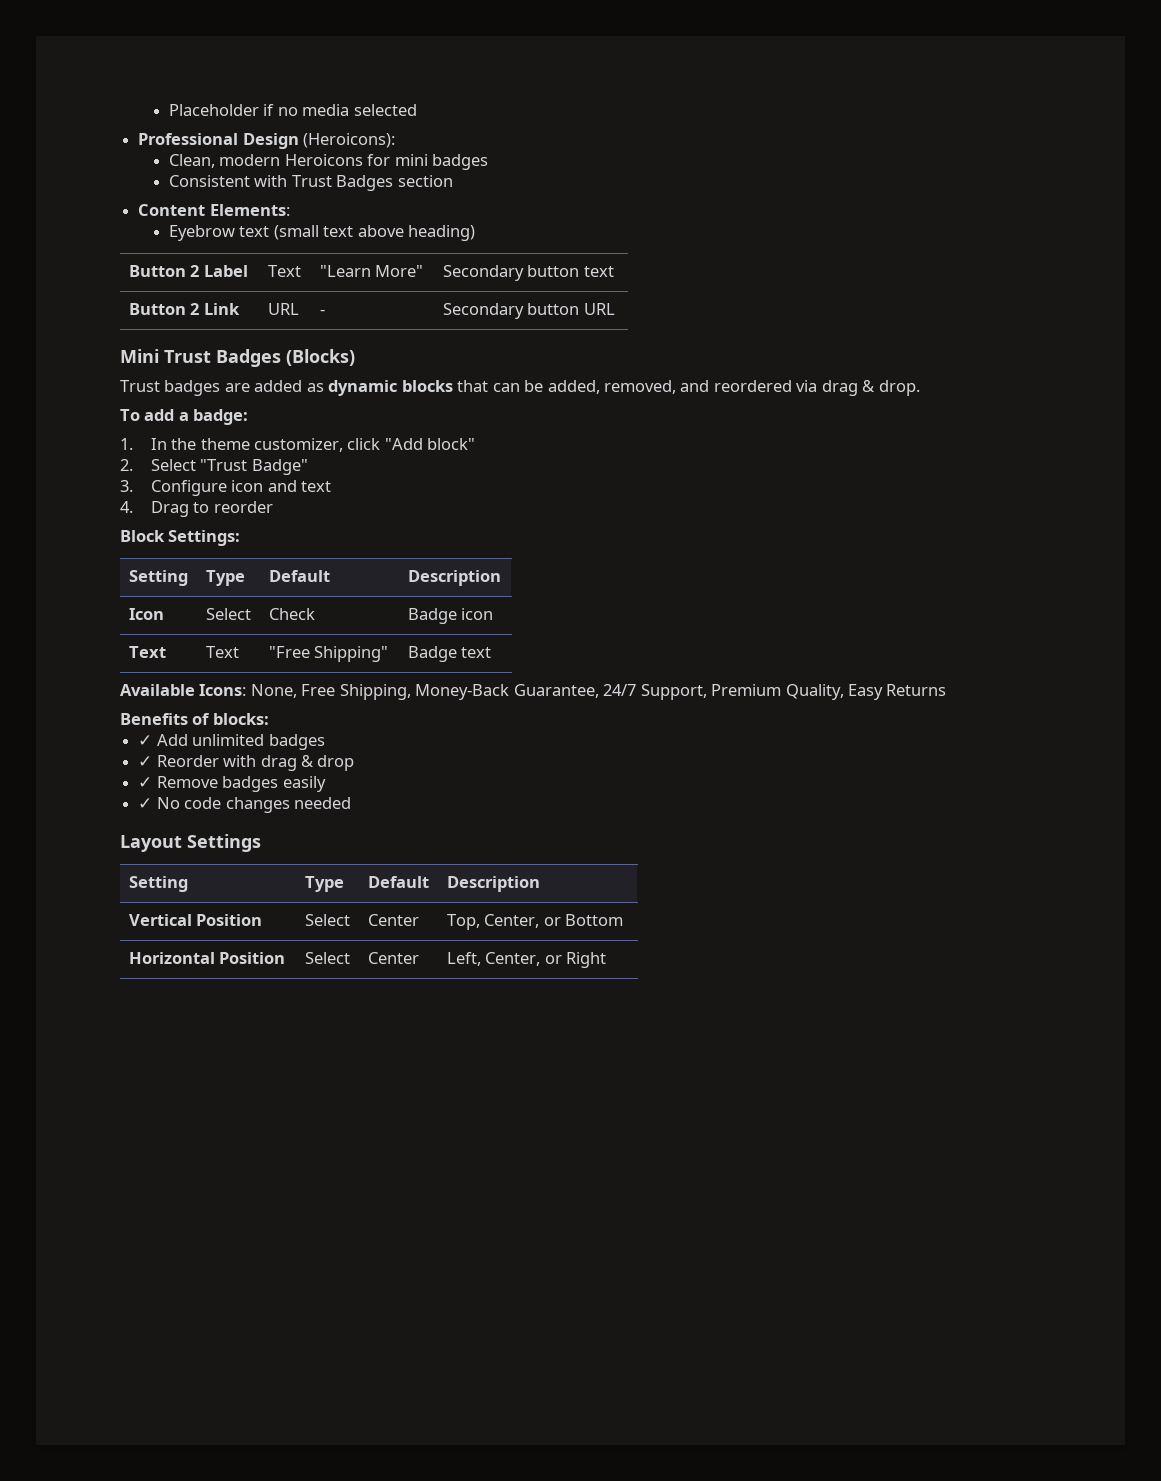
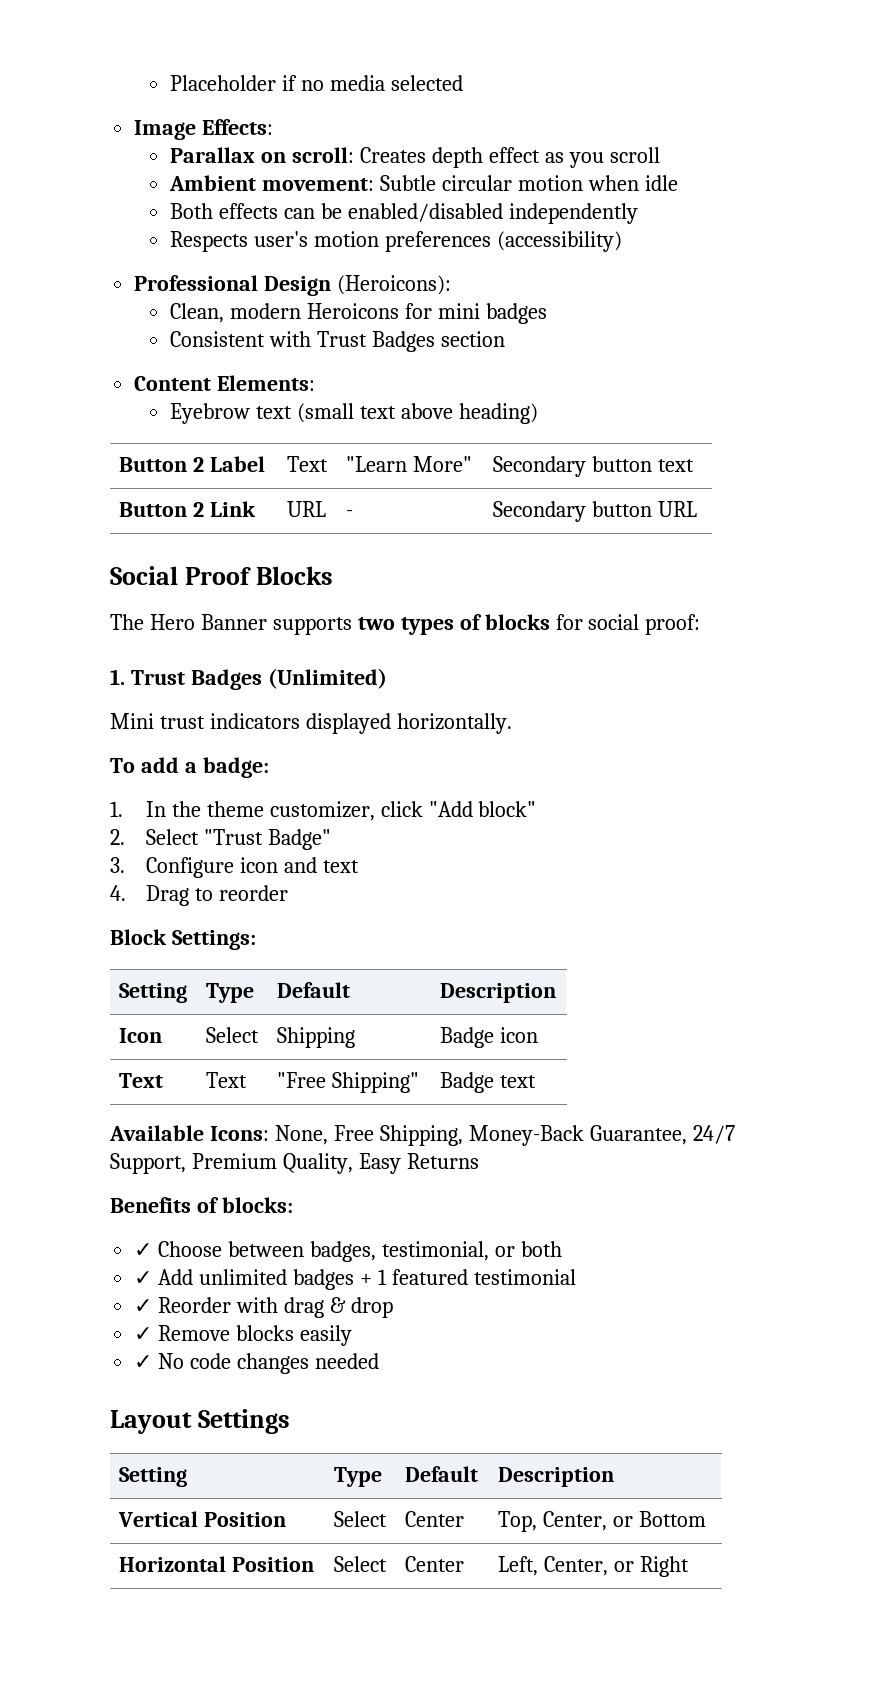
+ Image Effects:
+ Parallax on scroll: Creates depth effect as you scroll
+ Ambient movement: Subtle circular motion when idle
+ Both effects can be enabled/disabled independently
+ Respects user's motion preferences (accessibility)
- Mini Trust Badges (Blocks)
- Trust badges are added as dynamic blocks that can be added, removed, and reordered via drag & drop.
+ Social Proof Blocks
+ The Hero Banner supports two types of blocks for social proof:
+ 1. Trust Badges (Unlimited)
+ Mini trust indicators displayed horizontally.
- Icon | Select | Check | Badge icon
+ Icon | Select | Shipping | Badge icon
+ ✓ Choose between badges, testimonial, or both
- ✓ Add unlimited badges
+ ✓ Add unlimited badges + 1 featured testimonial
- ✓ Remove badges easily
+ ✓ Remove blocks easily

